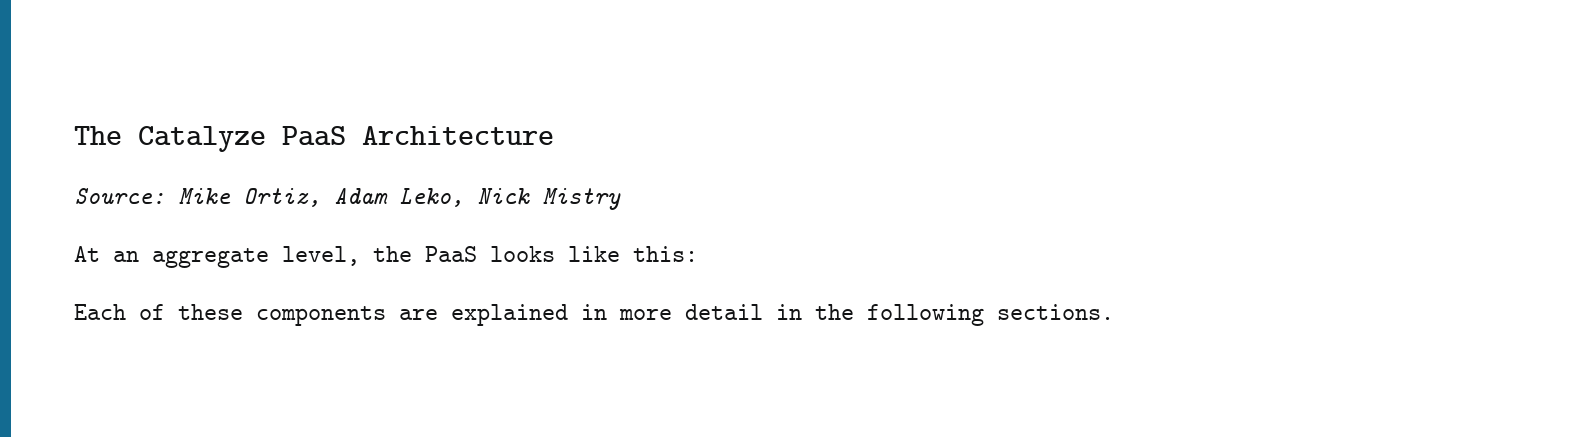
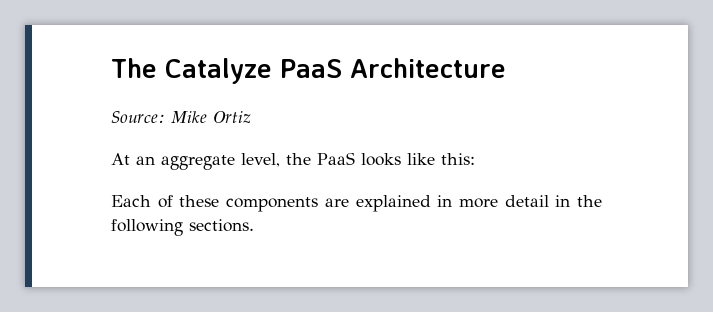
- Source: Mike Ortiz, Adam Leko, Nick Mistry
+ Source: Mike Ortiz

